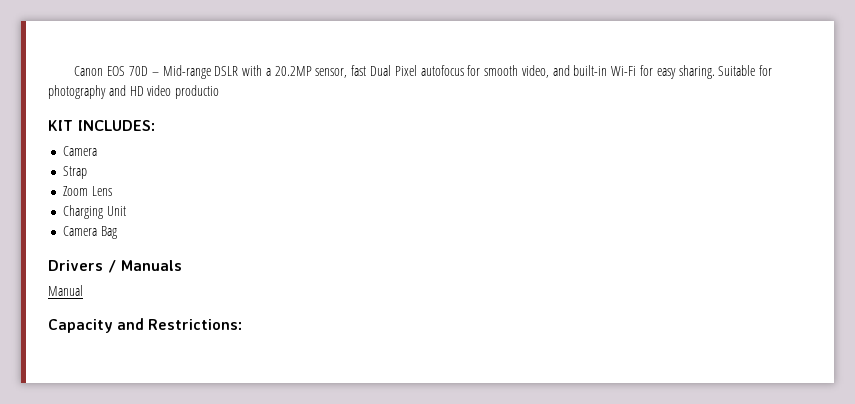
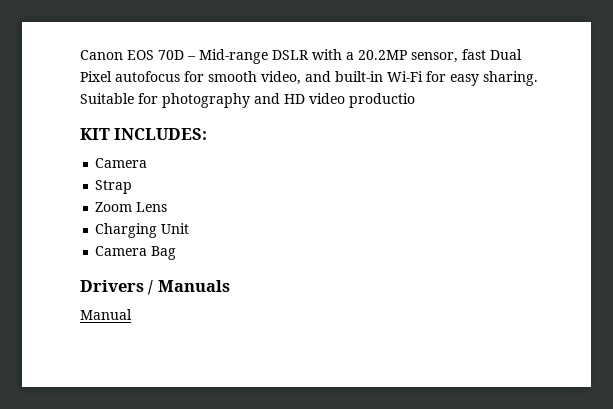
- Capacity and Restrictions:

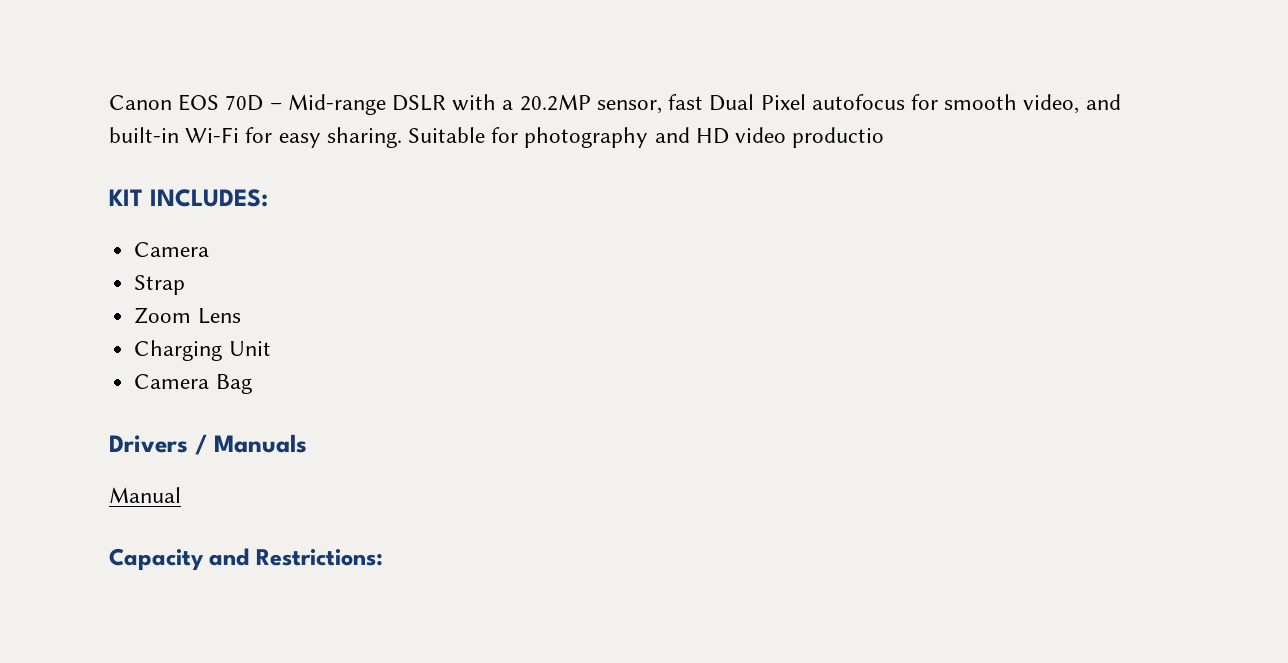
+ Capacity and Restrictions:

